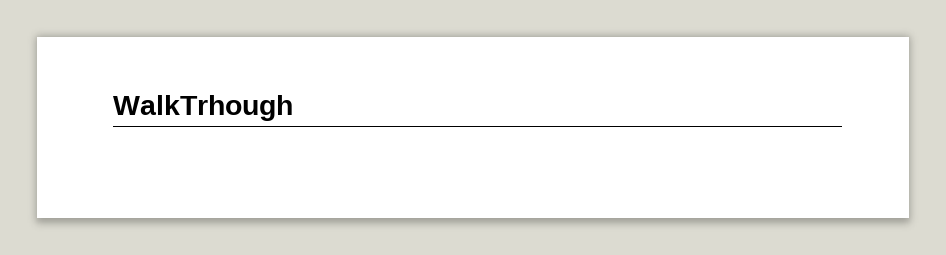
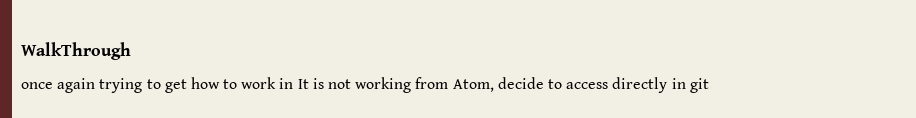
- WalkTrhough
+ WalkThrough
+ once again trying to get how to work in It is not working from Atom, decide to access directly in git

